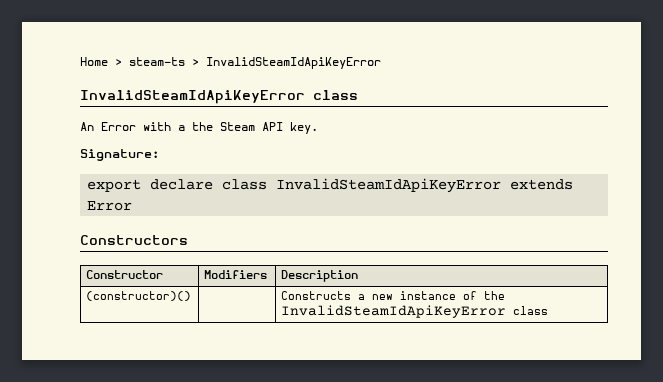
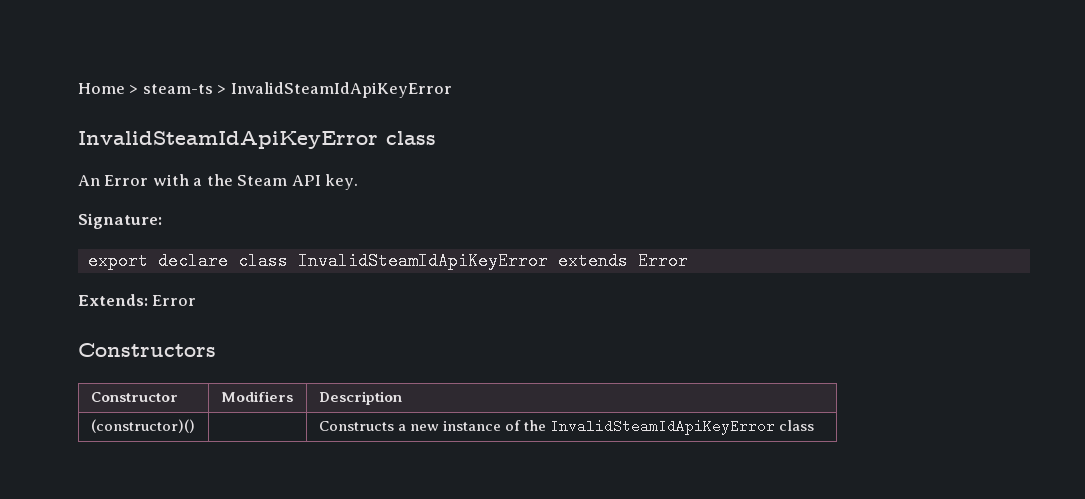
+ Extends: Error

